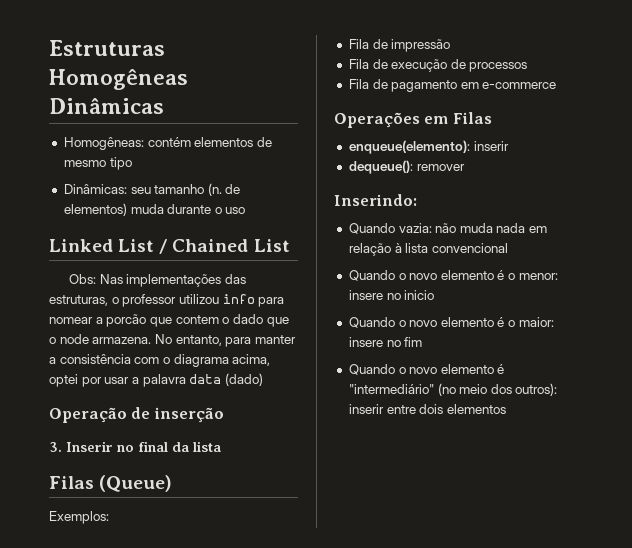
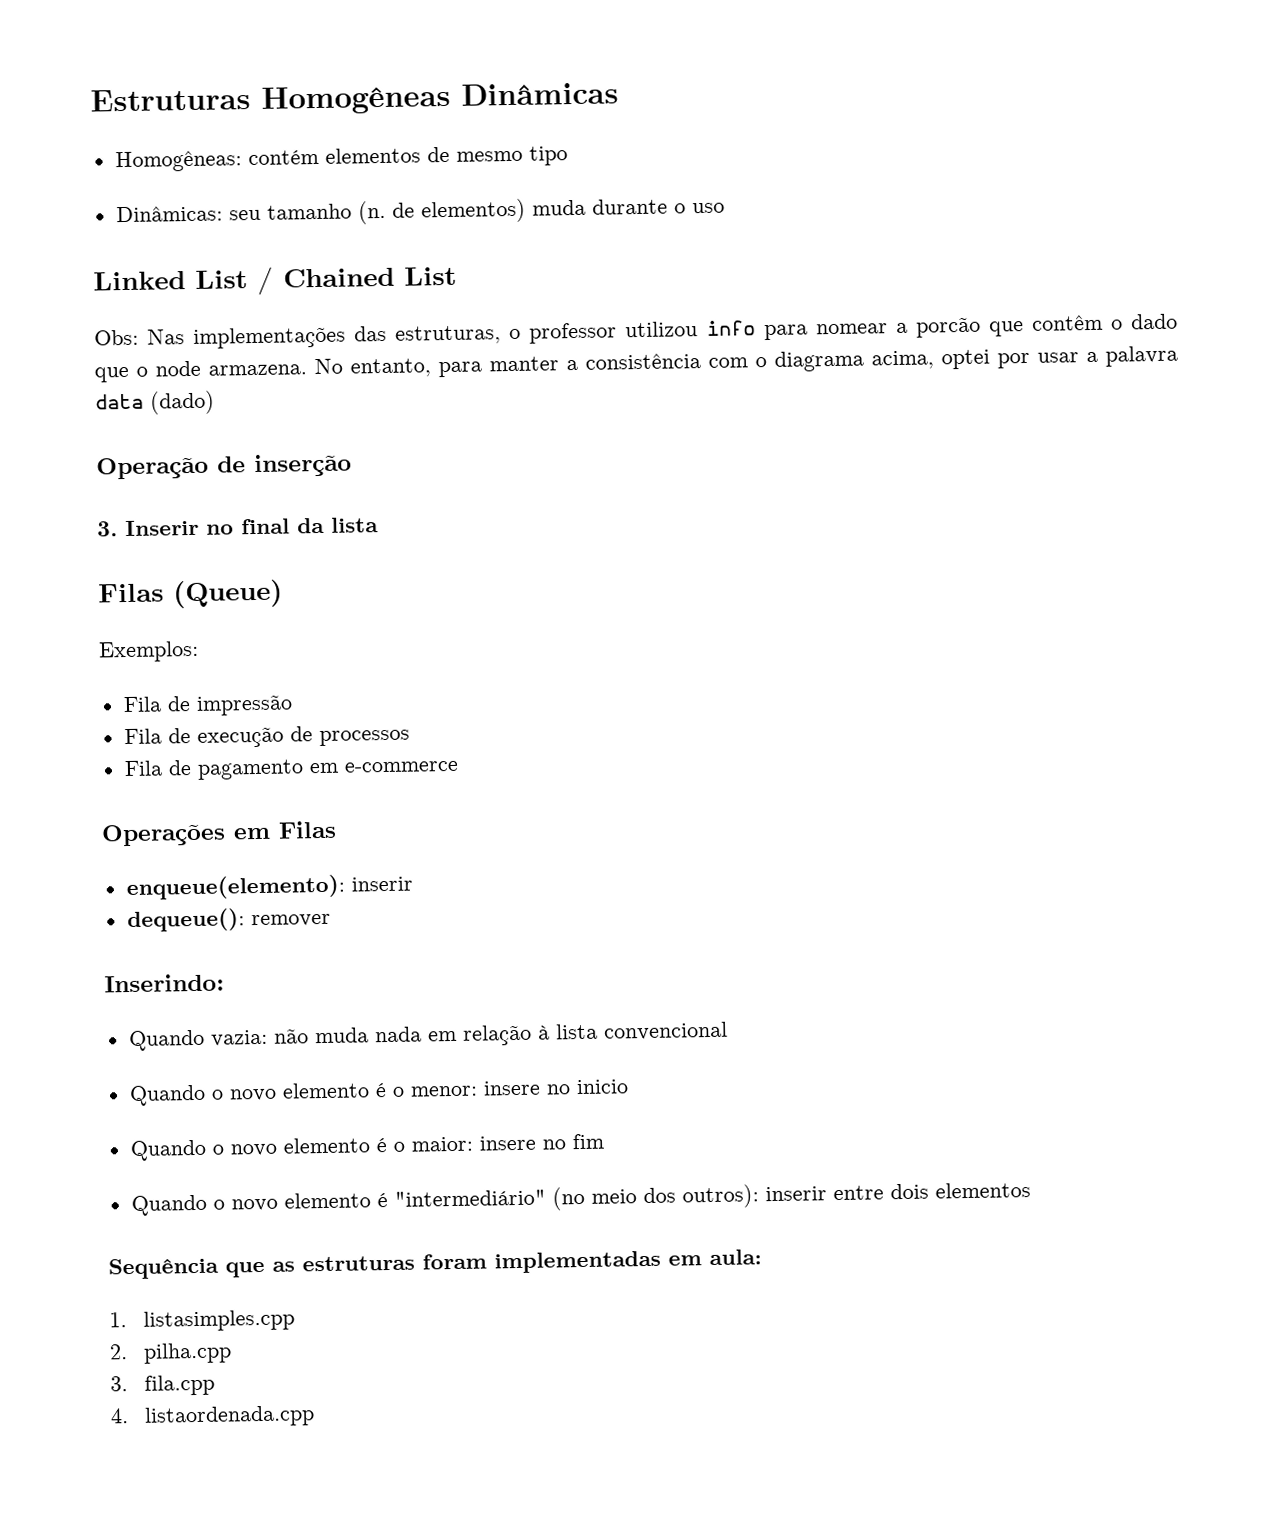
- Obs: Nas implementações das estruturas, o professor utilizou info para nomear a porcão que contem o dado que o node armazena.
+ Obs: Nas implementações das estruturas, o professor utilizou info para nomear a porcão que contêm o dado que o node armazena.
+ Sequência que as estruturas foram implementadas em aula:
+ 1. listasimples.cpp
+ 2. pilha.cpp
+ 3. fila.cpp
+ 4. listaordenada.cpp

